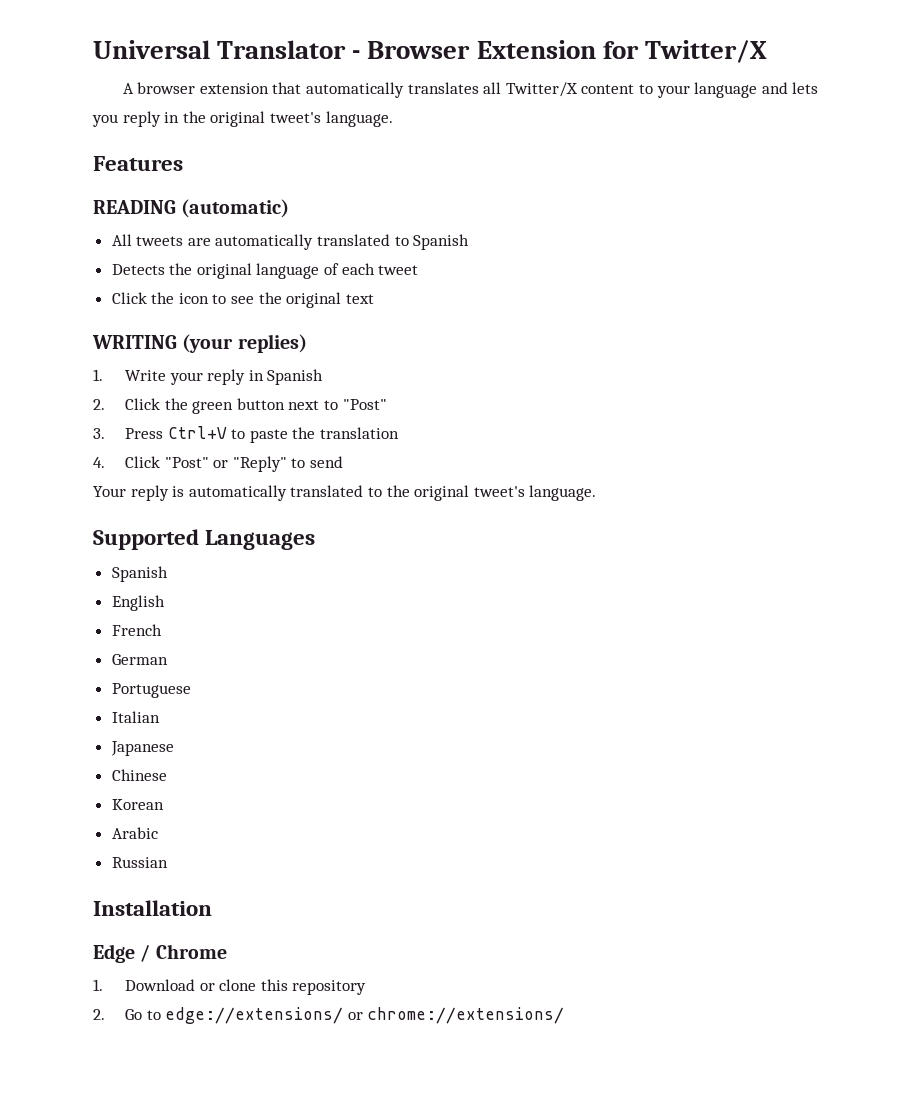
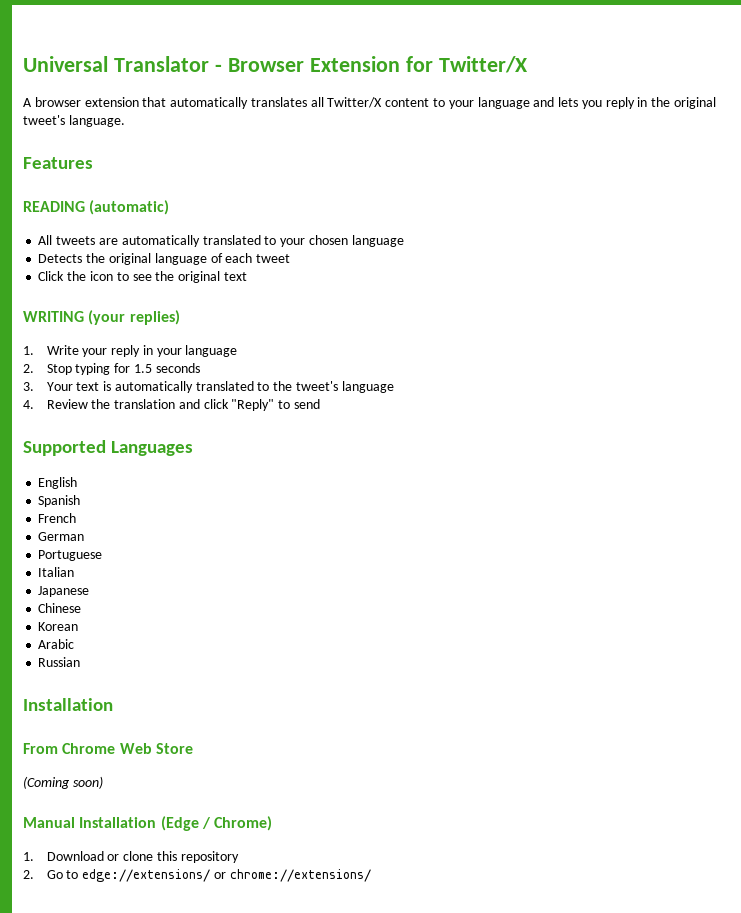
- All tweets are automatically translated to Spanish
+ All tweets are automatically translated to your chosen language
- 1. Write your reply in Spanish
- 2. Click the green button next to "Post"
- 3. Press Ctrl+V to paste the translation
- 4. Click "Post" or "Reply" to send
- Your reply is automatically translated to the original tweet's language.
+ 1. Write your reply in your language
+ 2. Stop typing for 1.5 seconds
+ 3. Your text is automatically translated to the tweet's language
+ 4. Review the translation and click "Reply" to send
  Supported Languages
+ English
  Spanish
- English
- Edge / Chrome
+ From Chrome Web Store
+ (Coming soon)
+ Manual Installation (Edge / Chrome)

